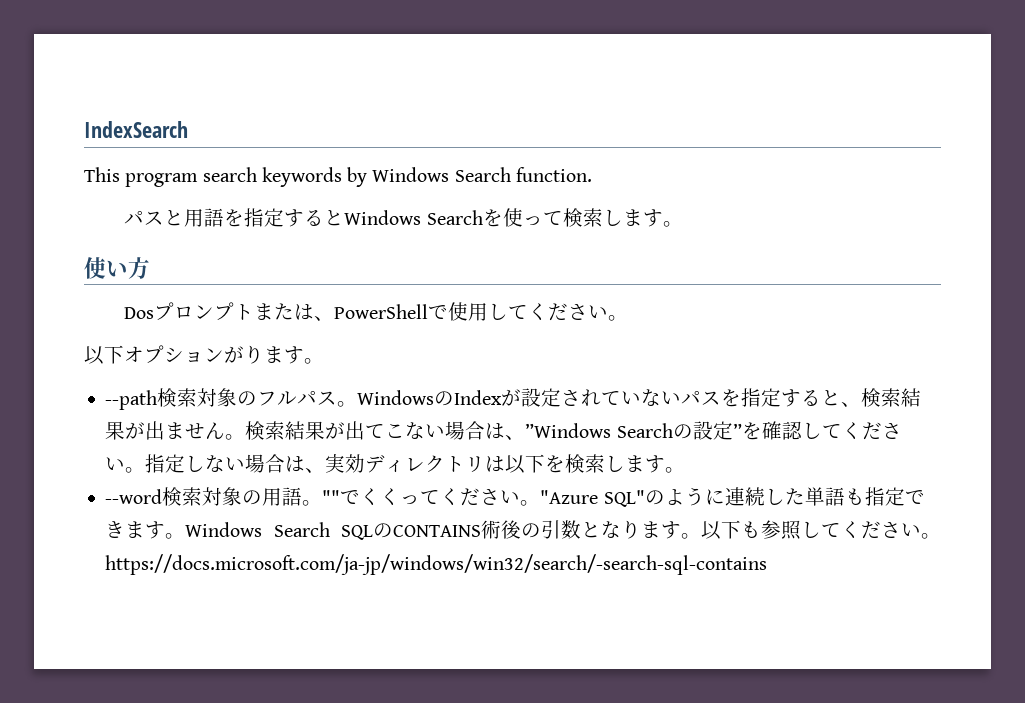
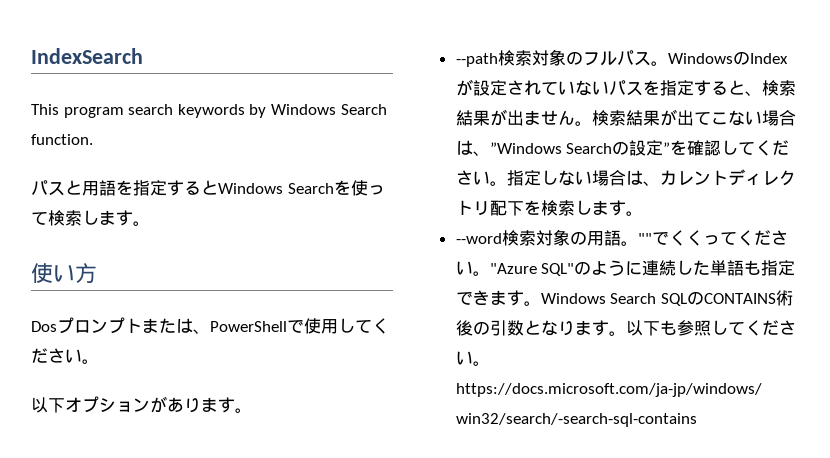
- 以下オプションがります。
+ 以下オプションがあります。
- 指定しない場合は、実効ディレクトリは以下を検索します。
+ 指定しない場合は、カレントディレクトリ配下を検索します。

